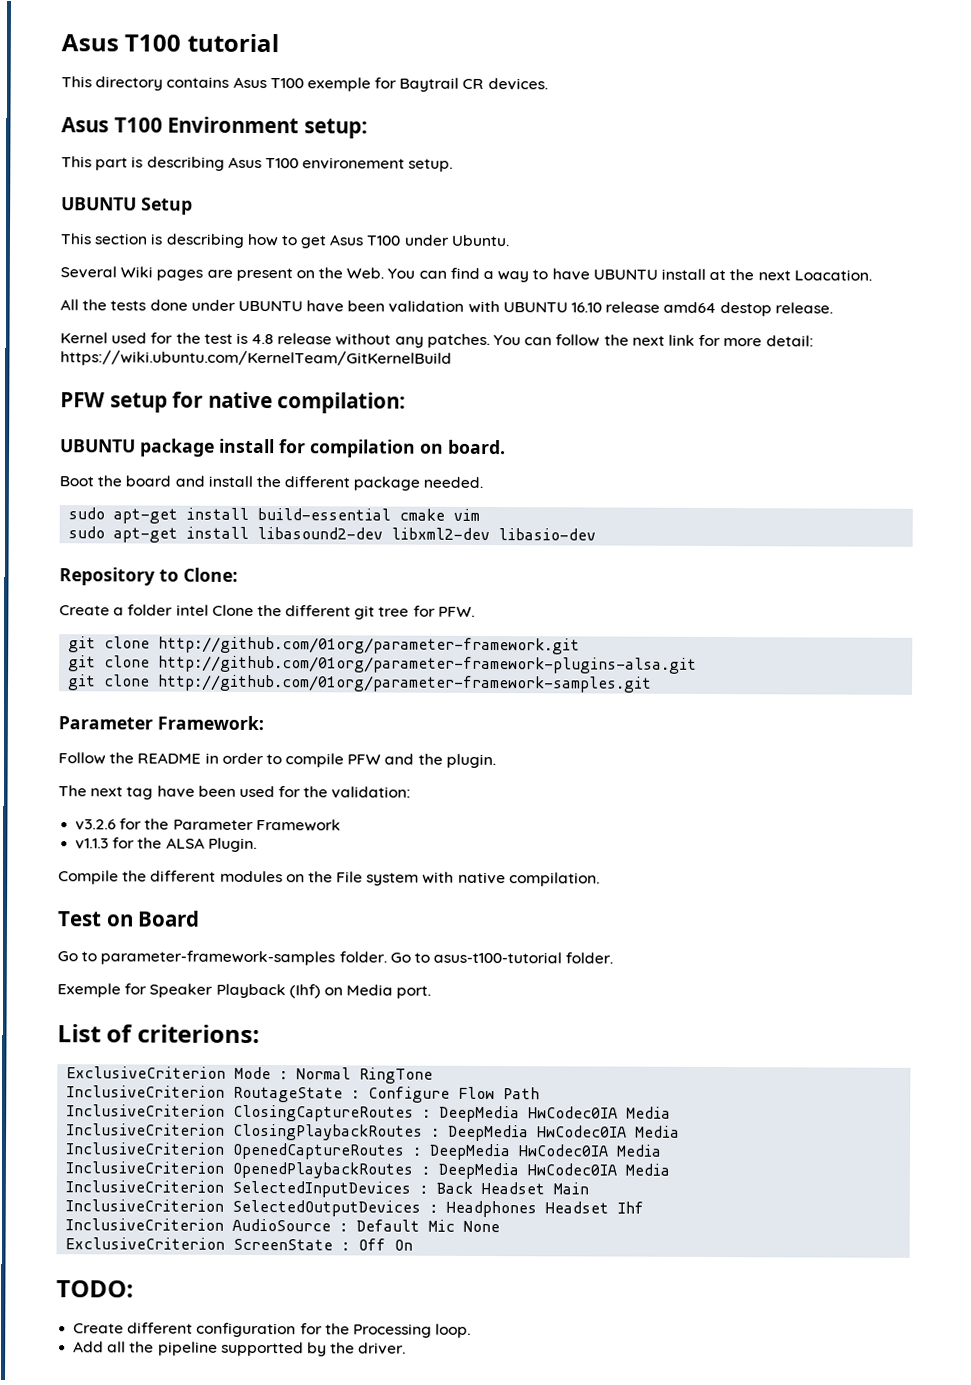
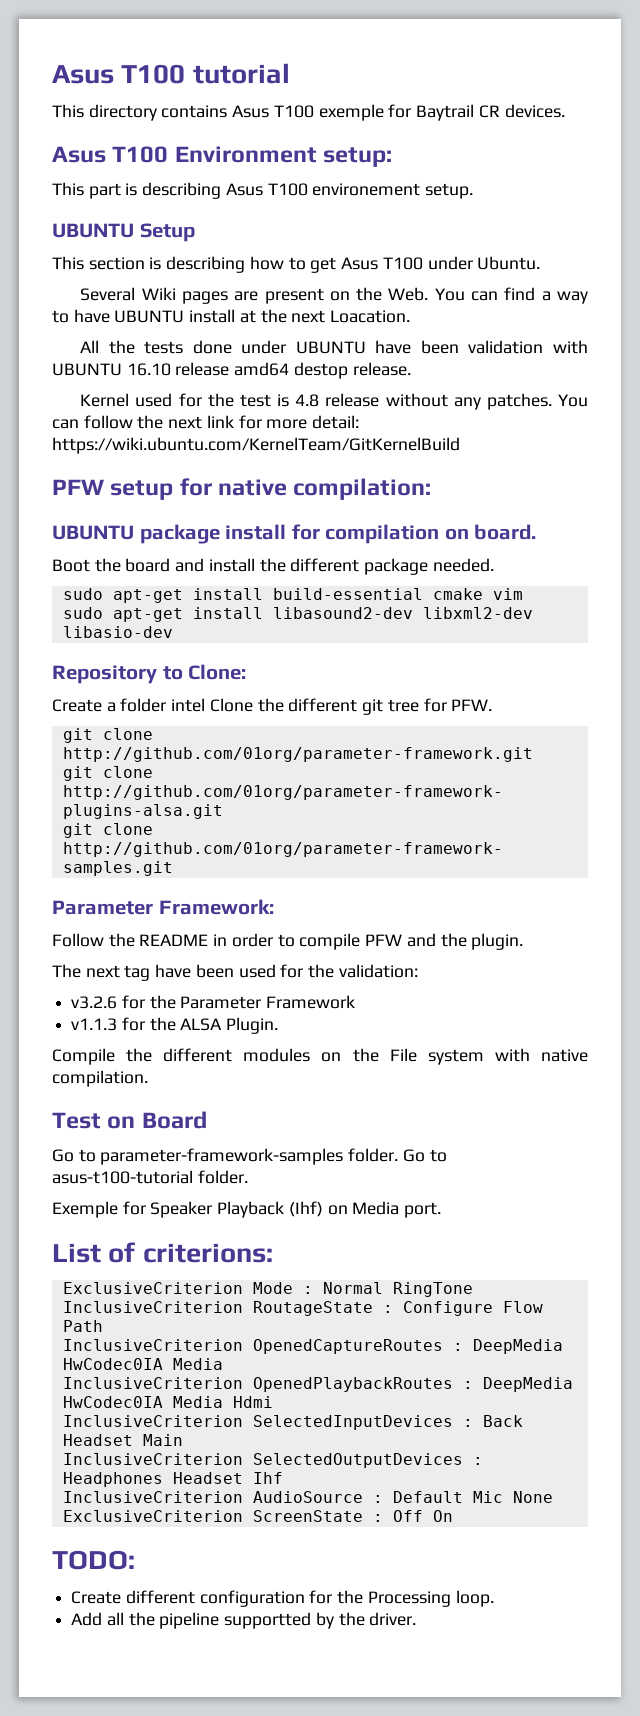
- InclusiveCriterion ClosingCaptureRoutes : DeepMedia HwCodec0IA Media
- InclusiveCriterion ClosingPlaybackRoutes : DeepMedia HwCodec0IA Media
- InclusiveCriterion OpenedPlaybackRoutes : DeepMedia HwCodec0IA Media
+ InclusiveCriterion OpenedPlaybackRoutes : DeepMedia HwCodec0IA Media Hdmi

